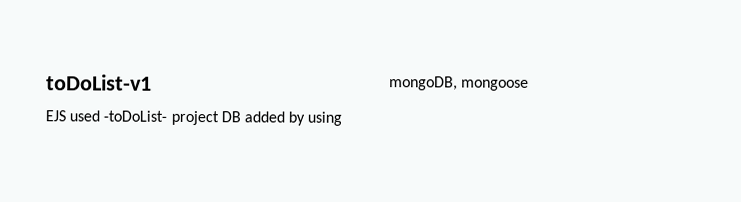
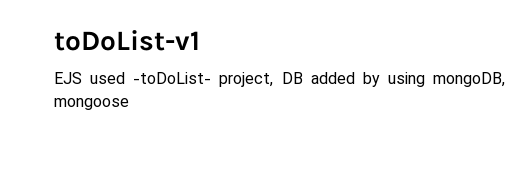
- EJS used -toDoList- project DB added by using mongoDB, mongoose
+ EJS used -toDoList- project, DB added by using mongoDB, mongoose

